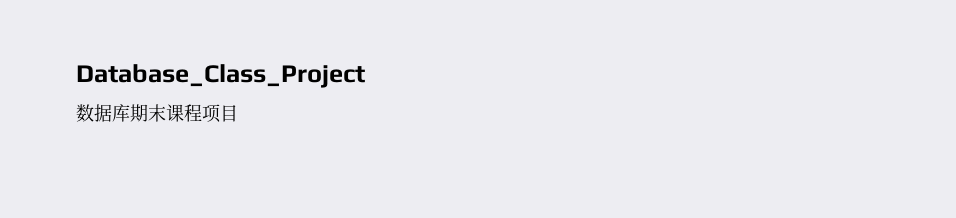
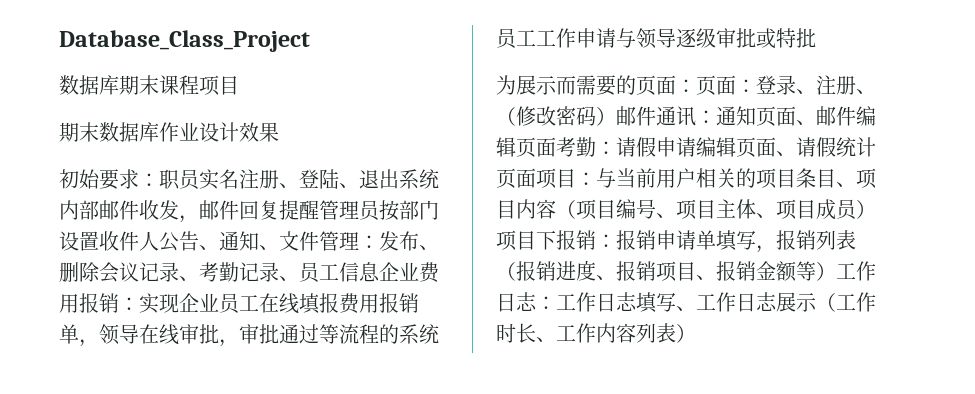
+ 期末数据库作业设计效果
+ 初始要求：职员实名注册、登陆、退出系统内部邮件收发，邮件回复提醒管理员按部门设置收件人公告、通知、文件管理：发布、删除会议记录、考勤记录、员工信息企业费用报销：实现企业员工在线填报费用报销单，领导在线审批，审批通过等流程的系统员工工作申请与领导逐级审批或特批
+ 为展示而需要的页面：页面：登录、注册、（修改密码）邮件通讯：通知页面、邮件编辑页面考勤：请假申请编辑页面、请假统计页面项目：与当前用户相关的项目条目、项目内容（项目编号、项目主体、项目成员）项目下报销：报销申请单填写，报销列表（报销进度、报销项目、报销金额等）工作日志：工作日志填写、工作日志展示（工作时长、工作内容列表）

